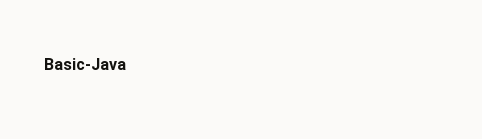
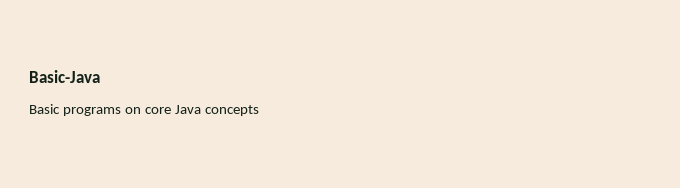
+ Basic programs on core Java concepts

